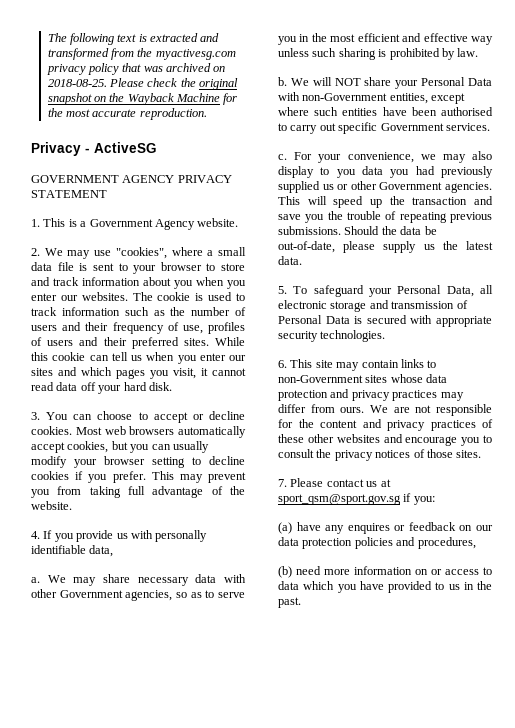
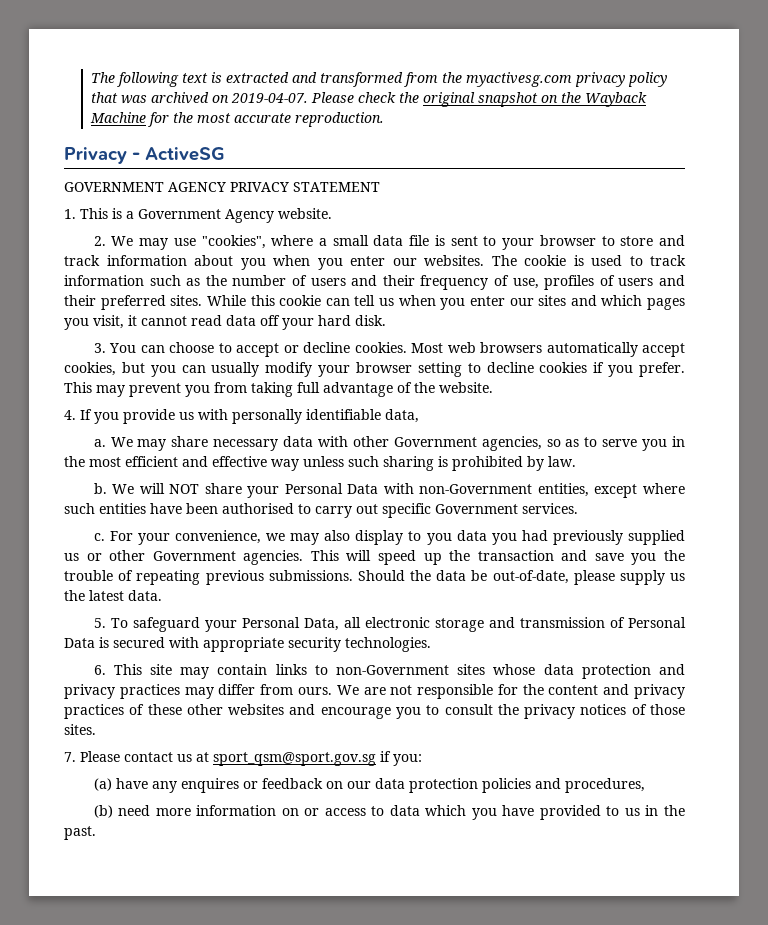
- The following text is extracted and transformed from the myactivesg.com privacy policy that was archived on 2018-08-25.
+ The following text is extracted and transformed from the myactivesg.com privacy policy that was archived on 2019-04-07.

